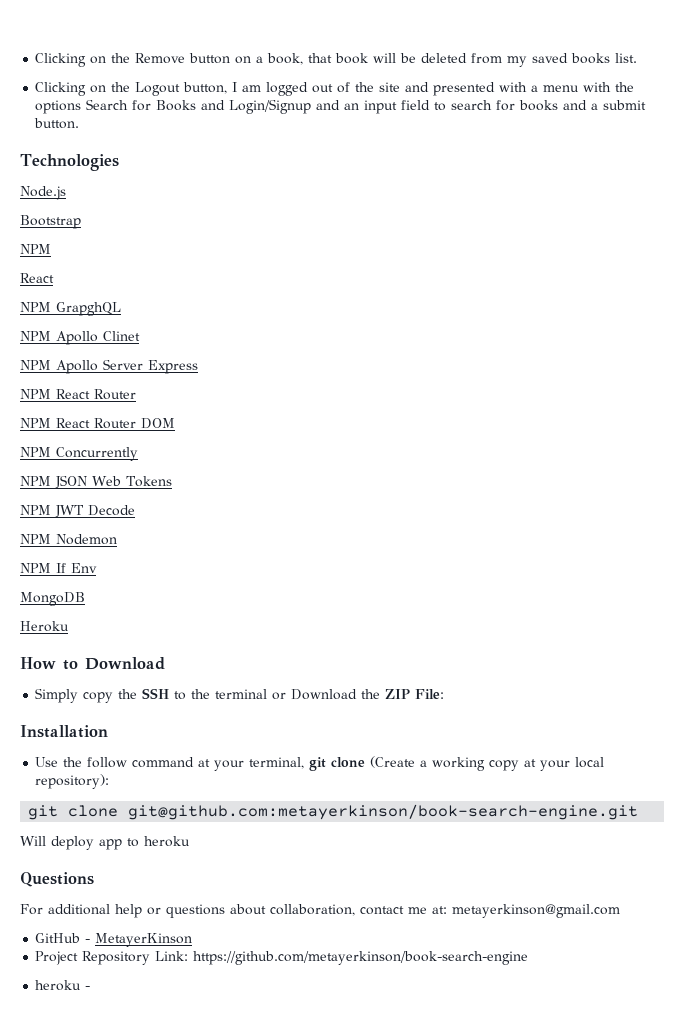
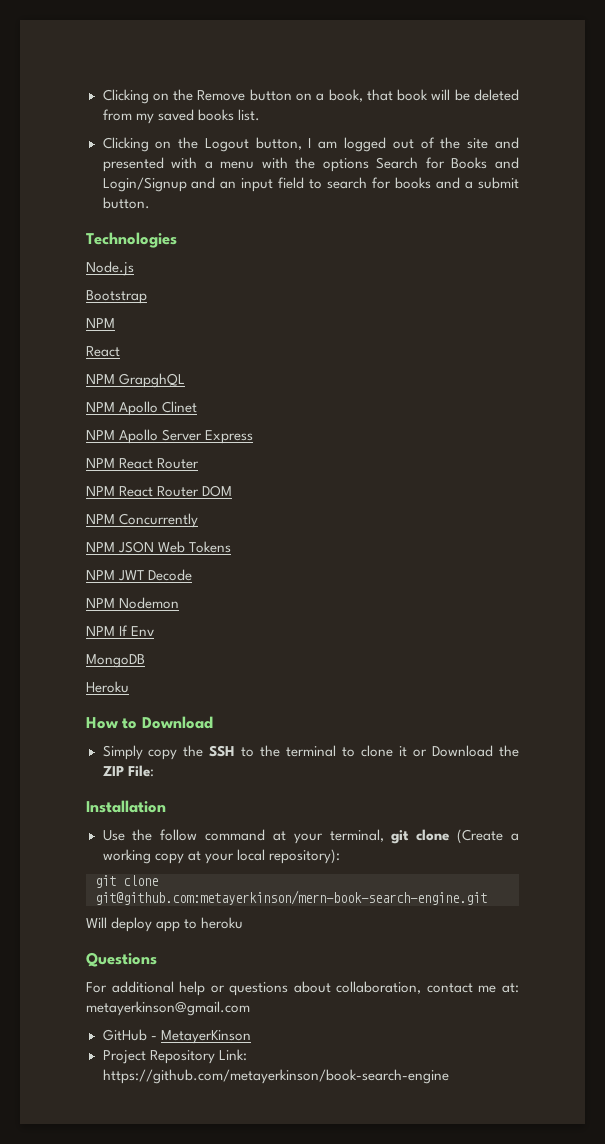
- Simply copy the SSH to the terminal or Download the ZIP File:
+ Simply copy the SSH to the terminal to clone it or Download the ZIP File:
- git clone git@github.com:metayerkinson/book-search-engine.git
+ git clone git@github.com:metayerkinson/mern-book-search-engine.git
- heroku -

